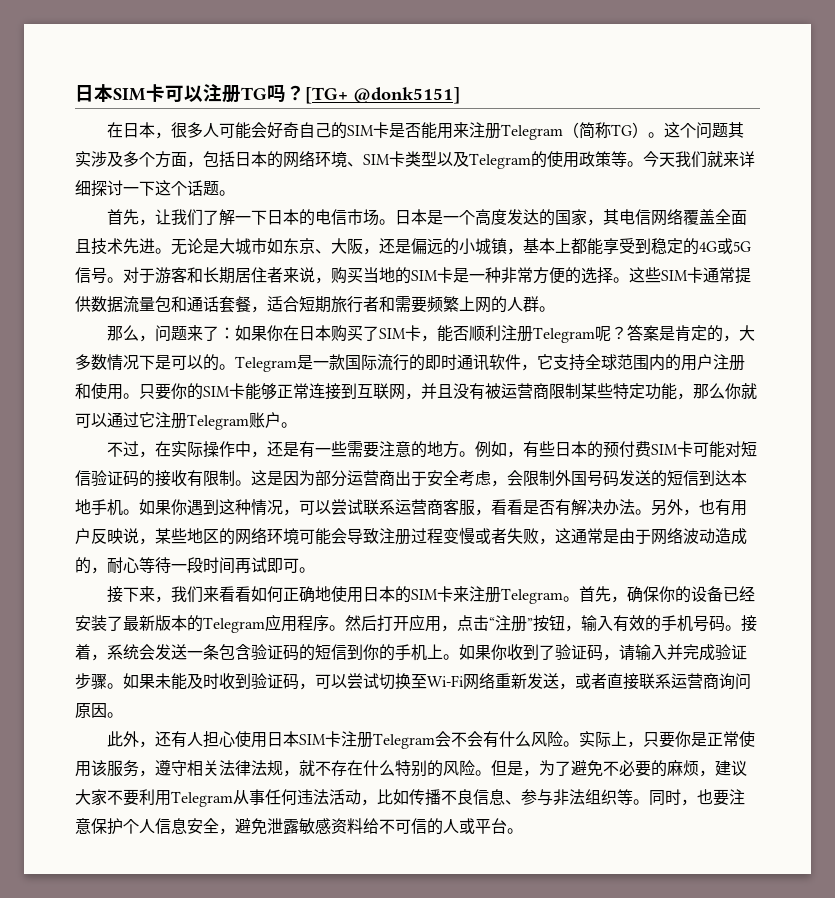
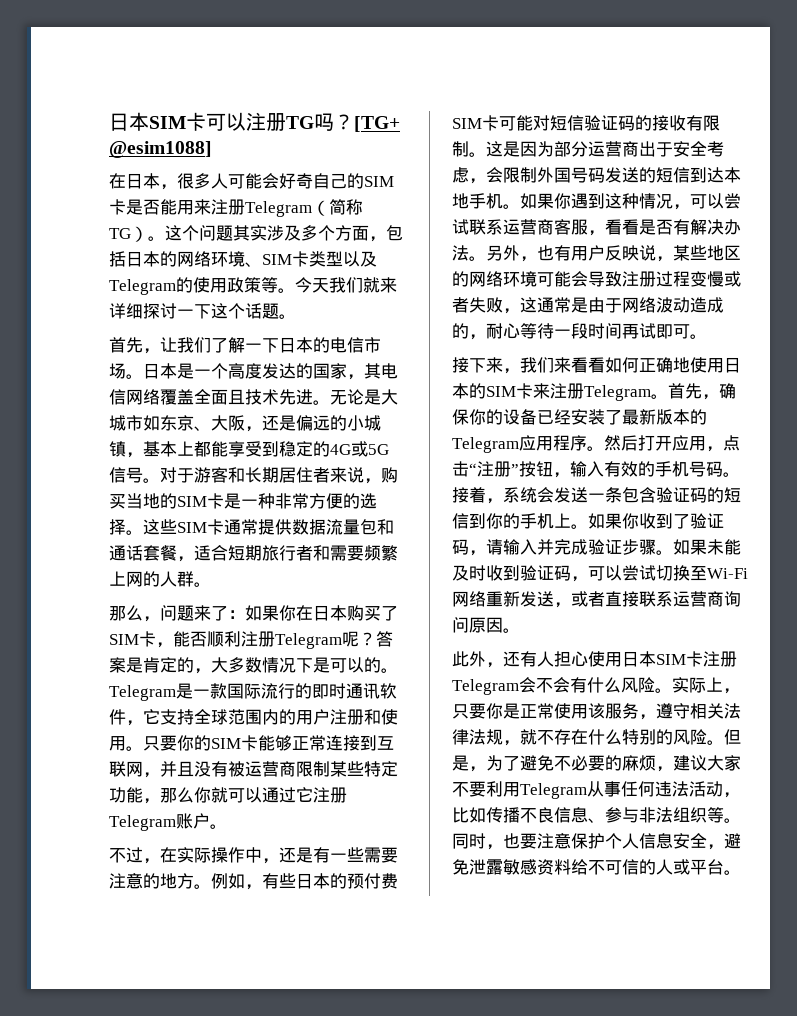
- [TG+ @donk5151]
+ [TG+ @esim1088]

